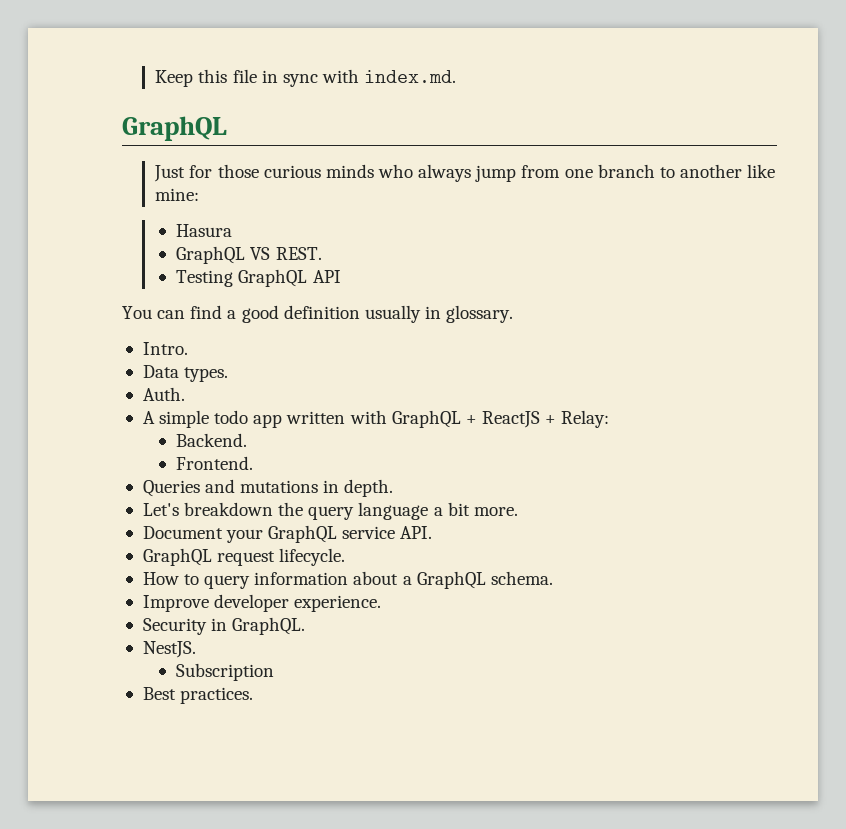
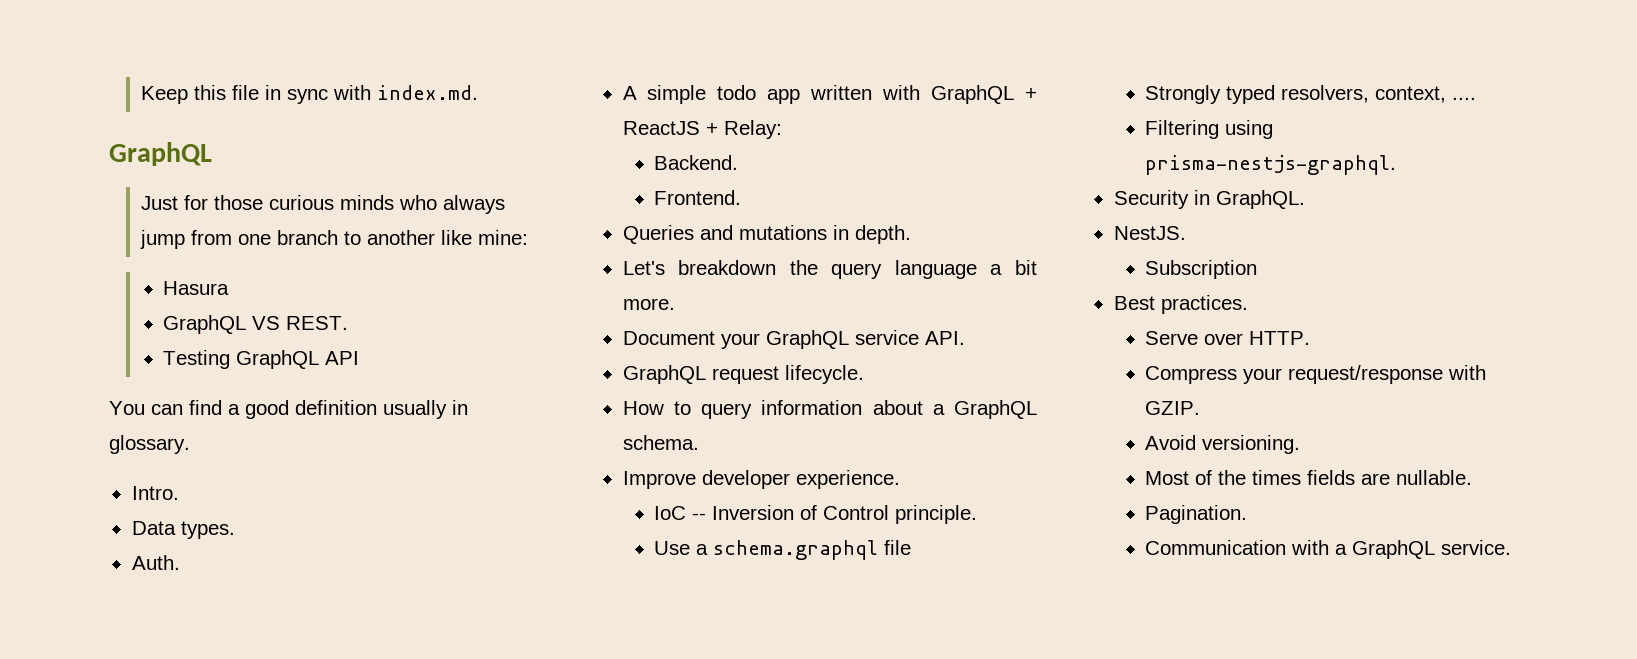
+ IoC -- Inversion of Control principle.
+ Use a schema.graphql file
+ Strongly typed resolvers, context, ....
+ Filtering using prisma-nestjs-graphql.
+ Serve over HTTP.
+ Compress your request/response with GZIP.
+ Avoid versioning.
+ Most of the times fields are nullable.
+ Pagination.
+ Communication with a GraphQL service.

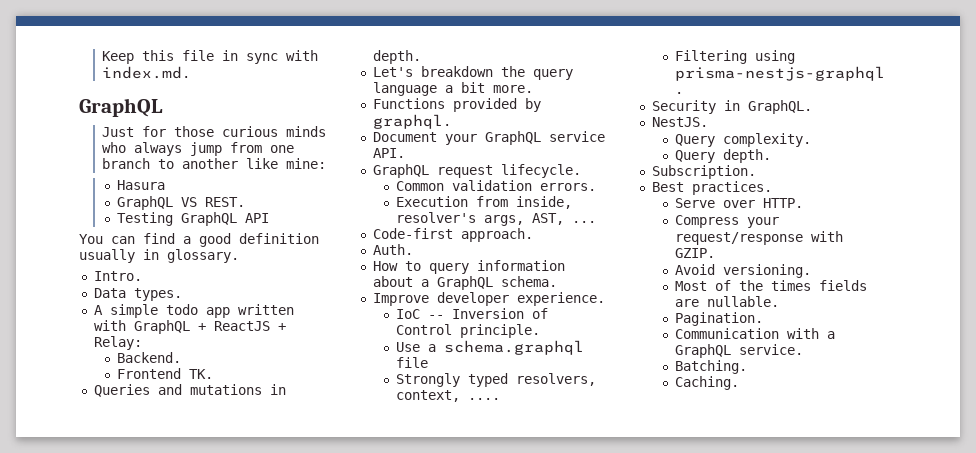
- Auth.
- Frontend.
+ Frontend TK.
+ Functions provided by graphql.
+ Common validation errors.
+ Execution from inside, resolver's args, AST, ...
+ Code-first approach.
+ Auth.
- Subscription
+ Query complexity.
+ Query depth.
+ Subscription.
+ Batching.
+ Caching.

